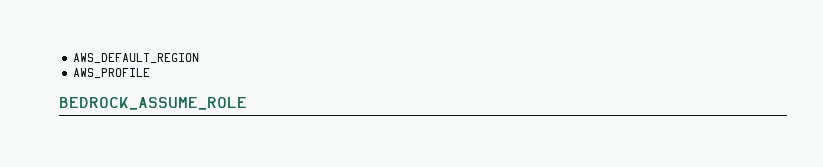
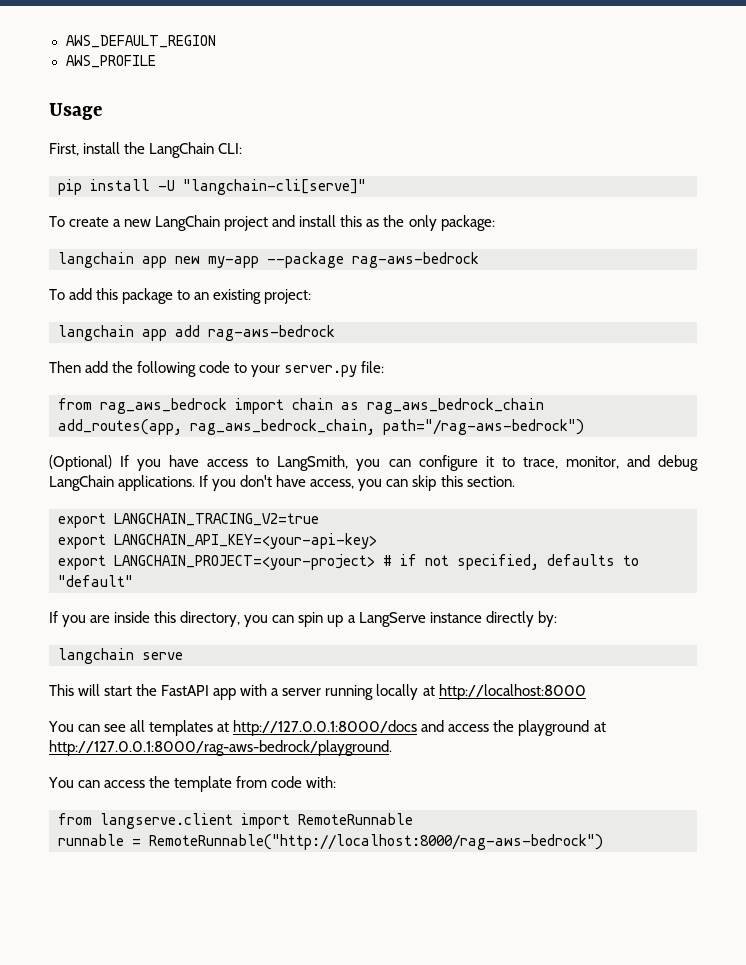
- BEDROCK_ASSUME_ROLE
+ Usage
+ First, install the LangChain CLI:
+ pip install -U "langchain-cli[serve]"
+ To create a new LangChain project and install this as the only package:
+ langchain app new my-app --package rag-aws-bedrock
+ To add this package to an existing project:
+ langchain app add rag-aws-bedrock
+ Then add the following code to your server.py file:
+ from rag_aws_bedrock import chain as rag_aws_bedrock_chain
+ add_routes(app, rag_aws_bedrock_chain, path="/rag-aws-bedrock")
+ (Optional) If you have access to LangSmith, you can configure it to trace, monitor, and debug LangChain applications. If you don't have access, you can skip this section.
+ export LANGCHAIN_TRACING_V2=true
+ export LANGCHAIN_API_KEY=<your-api-key>
+ export LANGCHAIN_PROJECT=<your-project> # if not specified, defaults to "default"
+ If you are inside this directory, you can spin up a LangServe instance directly by:
+ langchain serve
+ This will start the FastAPI app with a server running locally at http://localhost:8000
+ You can see all templates at http://127.0.0.1:8000/docs and access the playground at http://127.0.0.1:8000/rag-aws-bedrock/playground.
+ You can access the template from code with:
+ from langserve.client import RemoteRunnable
+ runnable = RemoteRunnable("http://localhost:8000/rag-aws-bedrock")

